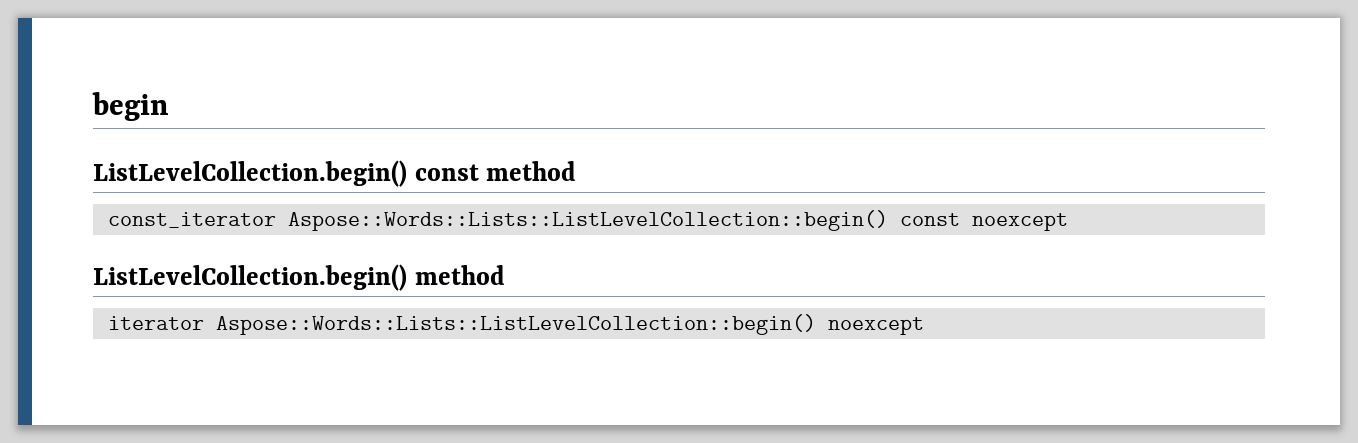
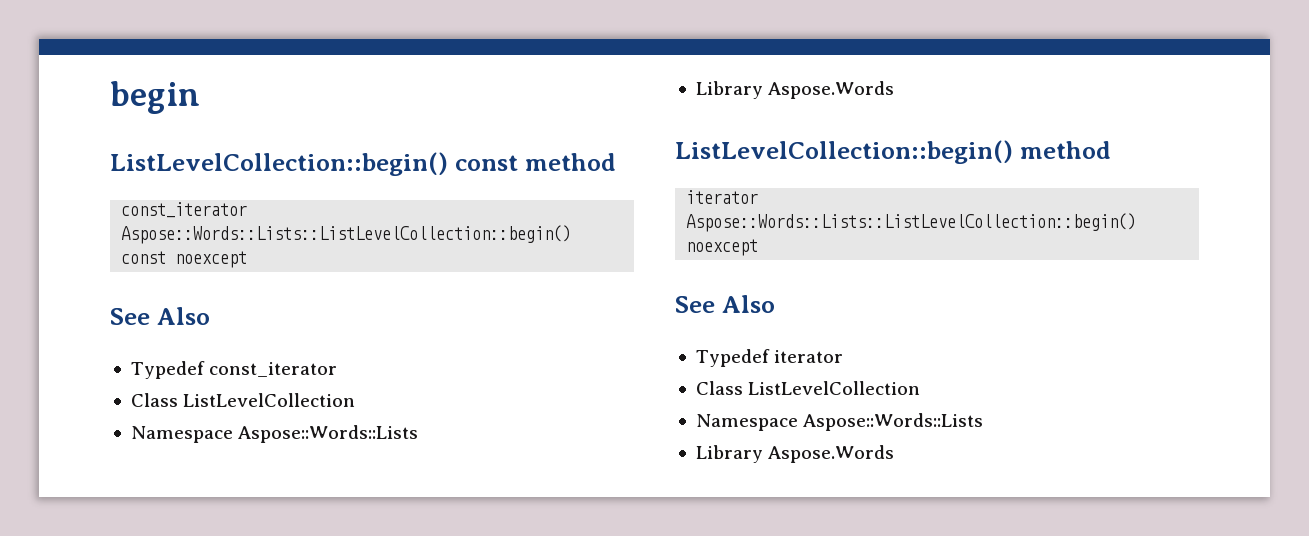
- ListLevelCollection.begin() const method
+ ListLevelCollection::begin() const method
  const_iterator Aspose::Words::Lists::ListLevelCollection::begin() const noexcept
- ListLevelCollection.begin() method
+ See Also
+ Typedef const_iterator
+ Class ListLevelCollection
+ Namespace Aspose::Words::Lists
+ Library Aspose.Words
+ ListLevelCollection::begin() method
  iterator Aspose::Words::Lists::ListLevelCollection::begin() noexcept
+ See Also
+ Typedef iterator
+ Class ListLevelCollection
+ Namespace Aspose::Words::Lists
+ Library Aspose.Words

